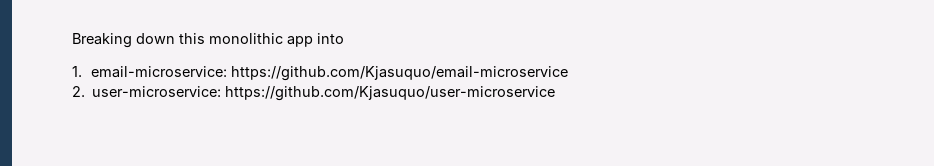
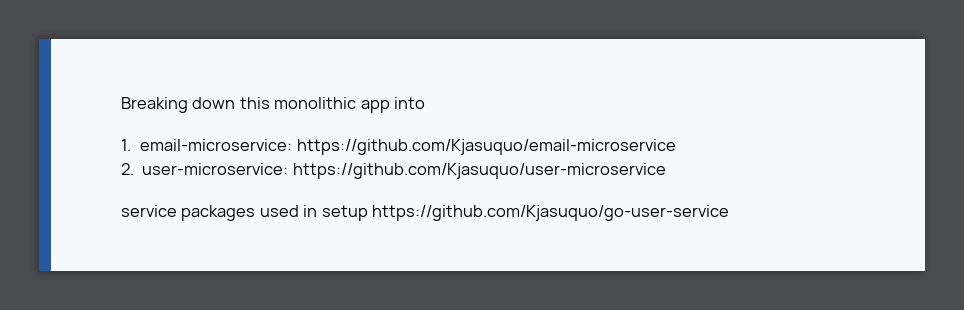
+ service packages used in setup https://github.com/Kjasuquo/go-user-service

